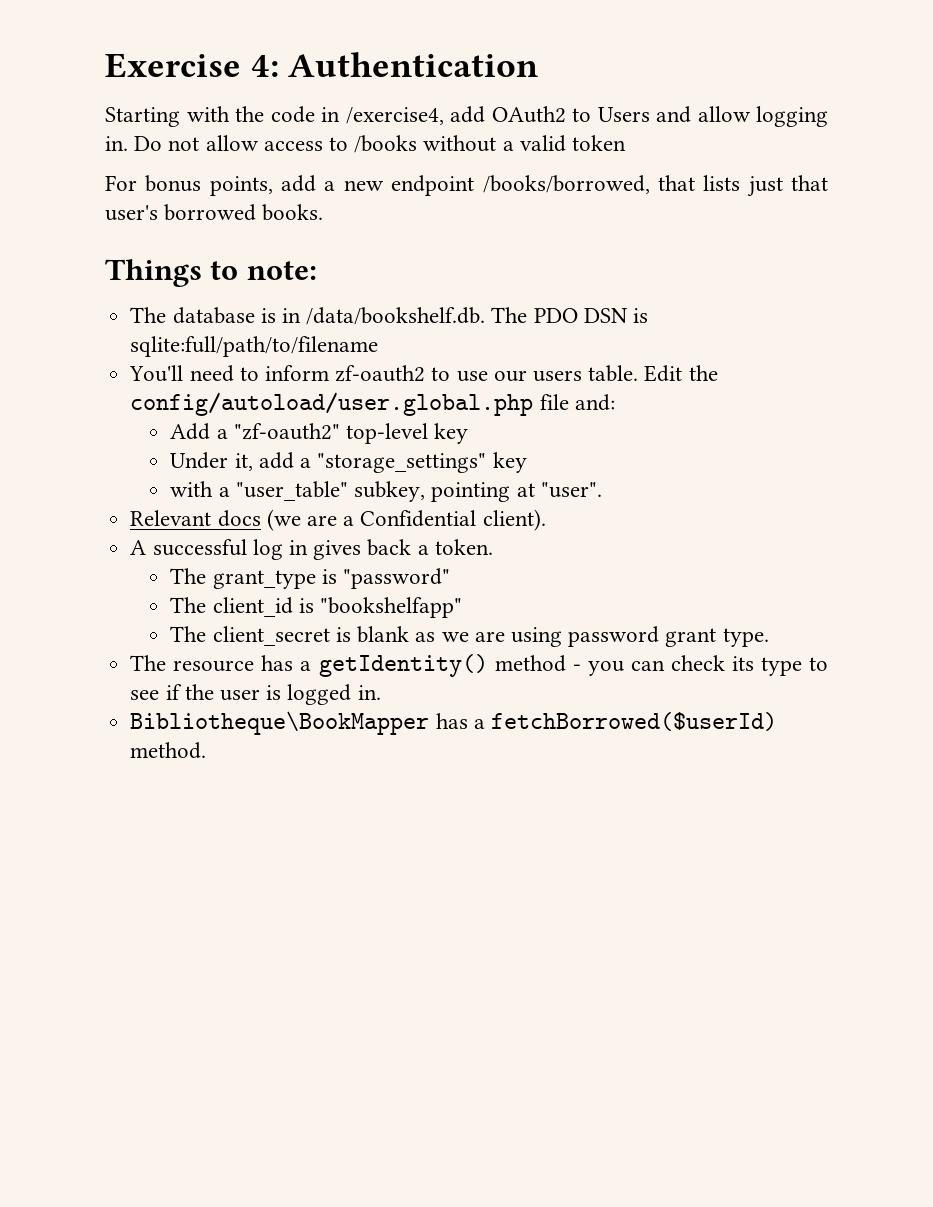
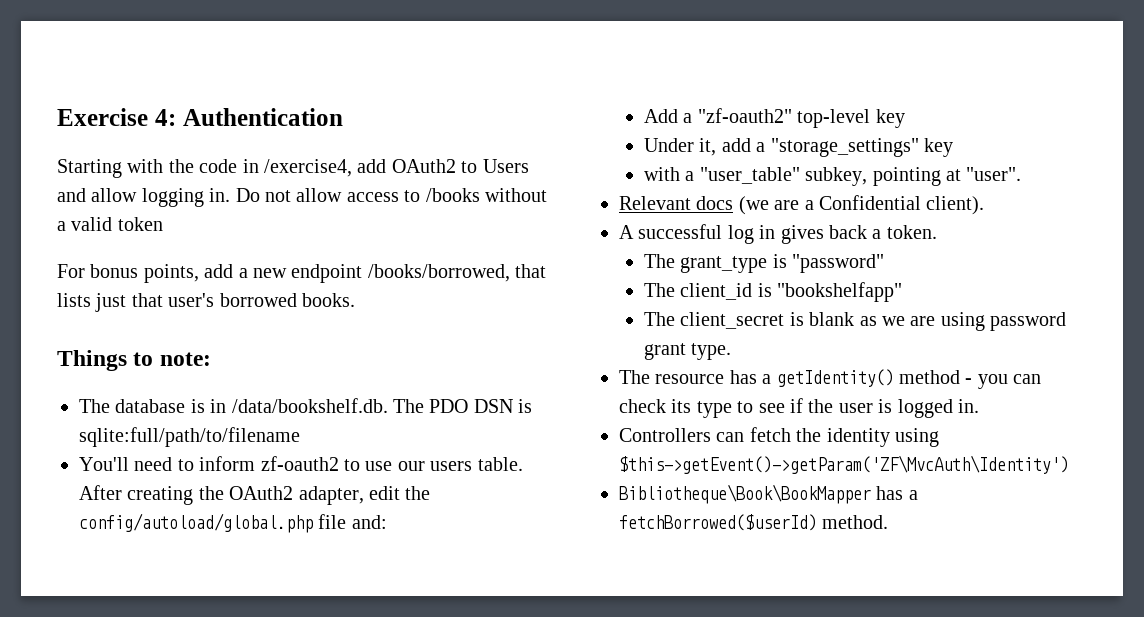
- Edit the config/autoload/user.global.php file and:
+ After creating the OAuth2 adapter, edit the config/autoload/global.php file and:
- Bibliotheque\BookMapper has a fetchBorrowed($userId) method.
+ Controllers can fetch the identity using $this->getEvent()->getParam('ZF\MvcAuth\Identity')
+ Bibliotheque\Book\BookMapper has a fetchBorrowed($userId) method.

